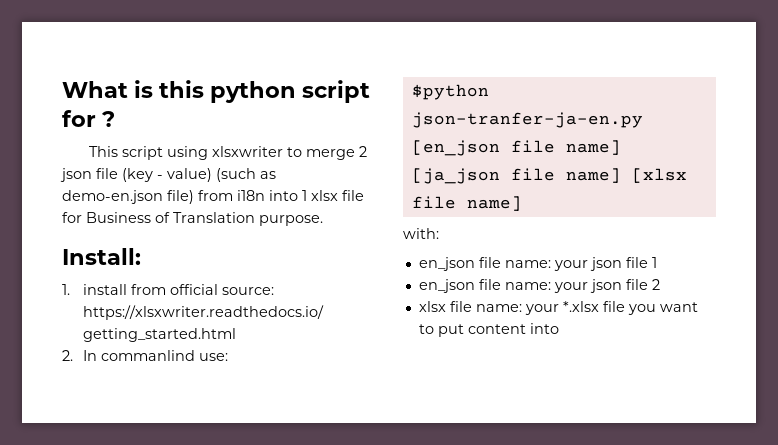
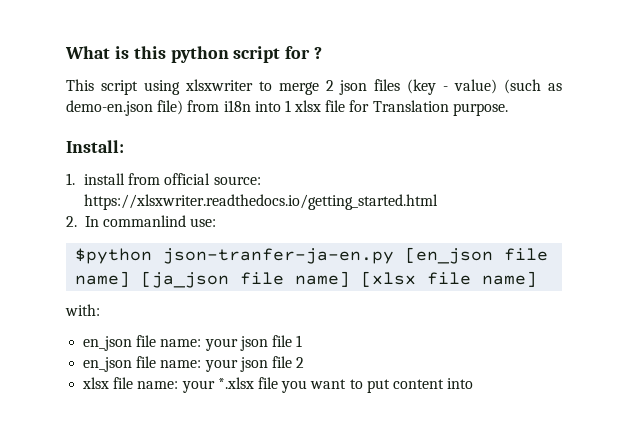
- This script using xlsxwriter to merge 2 json file (key - value) (such as demo-en.json file) from i18n into 1 xlsx file for Business of Translation purpose.
+ This script using xlsxwriter to merge 2 json files (key - value) (such as demo-en.json file) from i18n into 1 xlsx file for Translation purpose.

